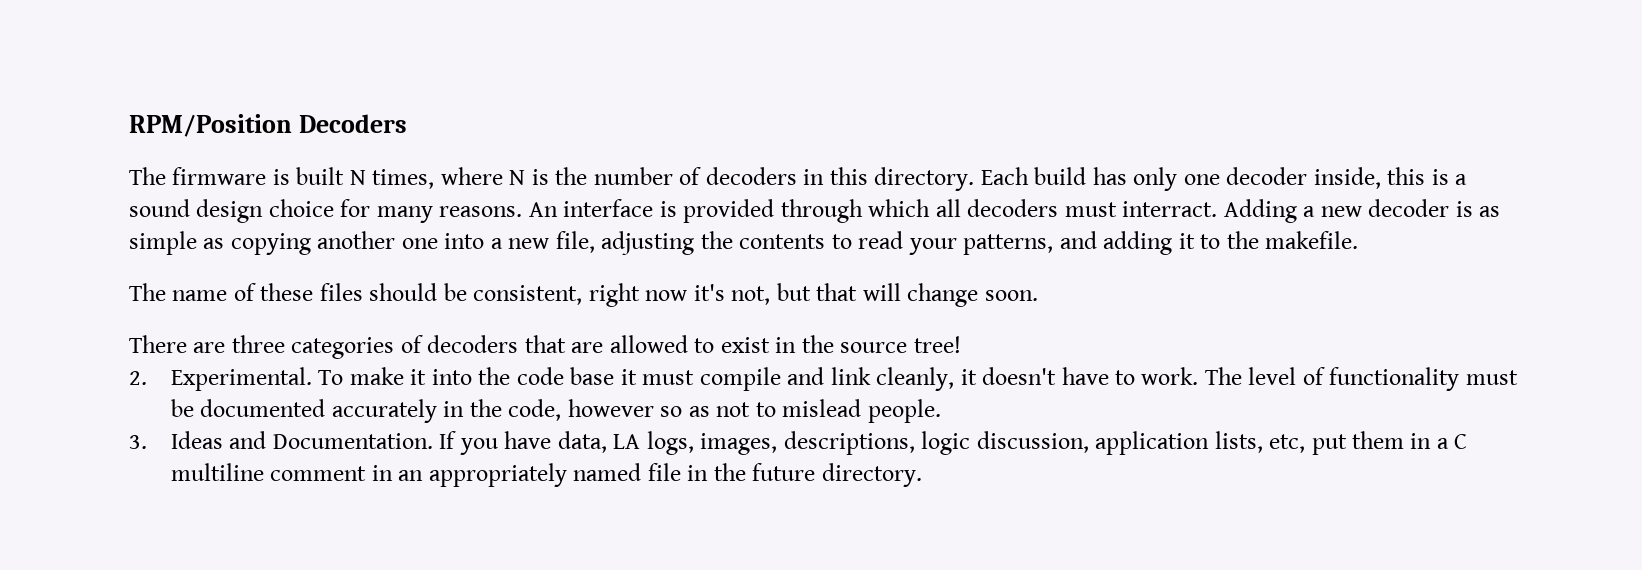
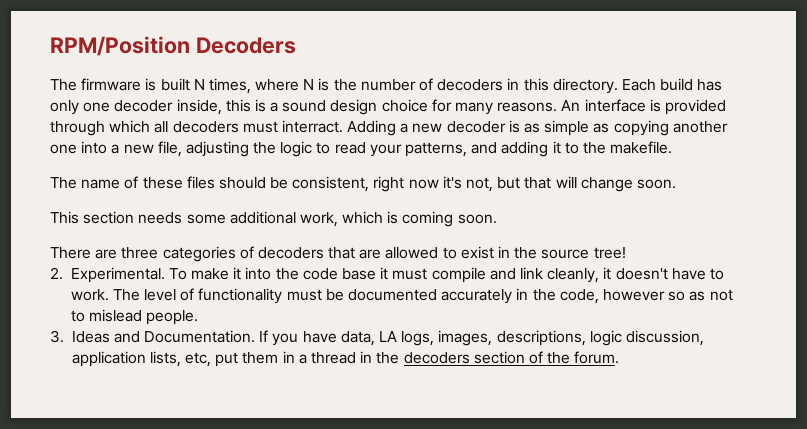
- Adding a new decoder is as simple as copying another one into a new file, adjusting the contents to read your patterns, and adding it to the makefile.
+ Adding a new decoder is as simple as copying another one into a new file, adjusting the logic to read your patterns, and adding it to the makefile.
+ This section needs some additional work, which is coming soon.
- If you have data, LA logs, images, descriptions, logic discussion, application lists, etc, put them in a C multiline comment in an appropriately named file in the future directory.
+ If you have data, LA logs, images, descriptions, logic discussion, application lists, etc, put them in a thread in the decoders section of the forum.

